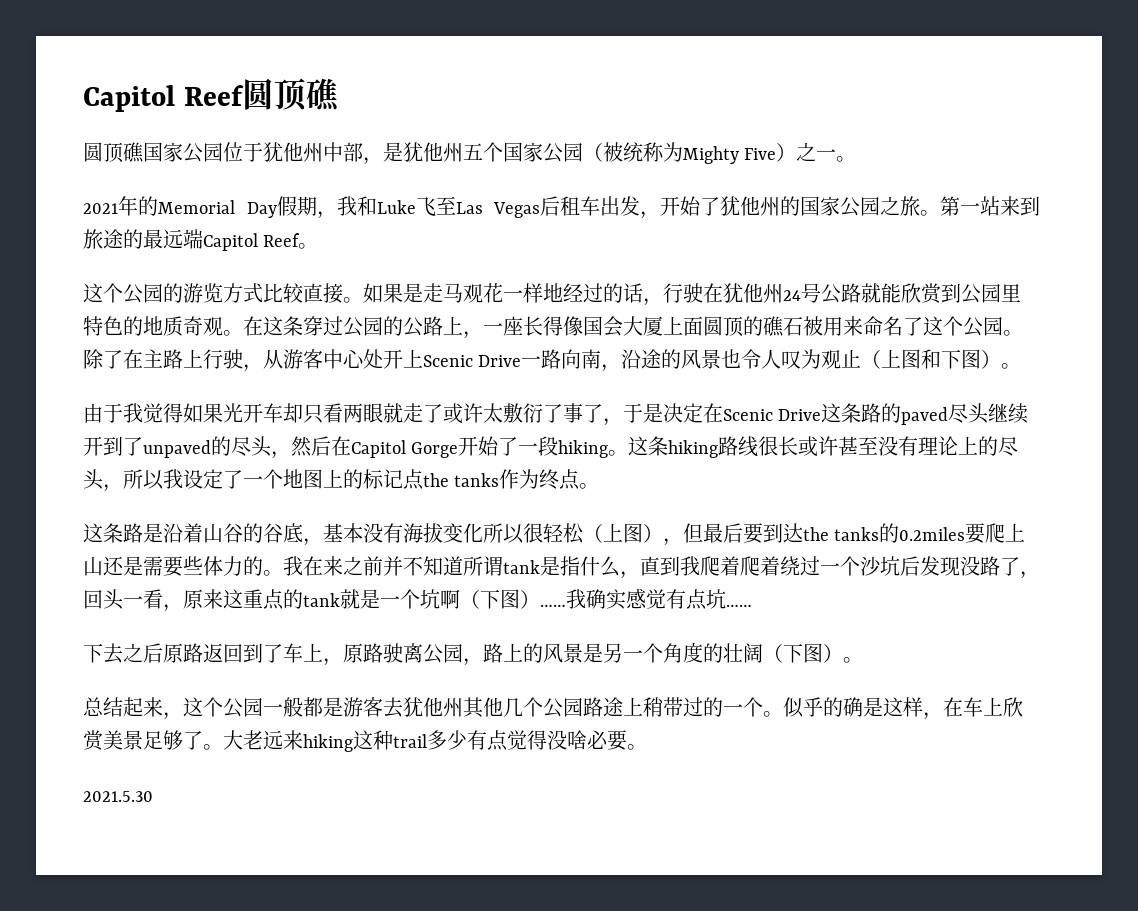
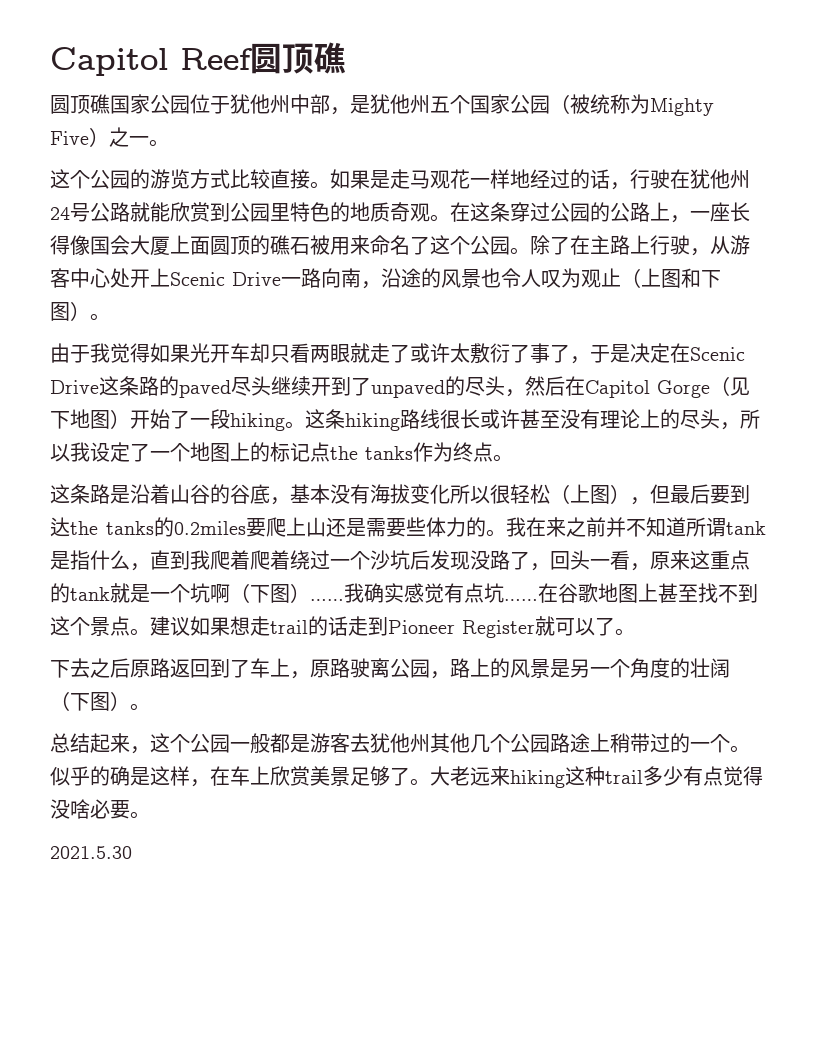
- 2021年的Memorial Day假期，我和Luke飞至Las Vegas后租车出发，开始了犹他州的国家公园之旅。第一站来到旅途的最远端Capitol Reef。
- 由于我觉得如果光开车却只看两眼就走了或许太敷衍了事了，于是决定在Scenic Drive这条路的paved尽头继续开到了unpaved的尽头，然后在Capitol Gorge开始了一段hiking。
+ 由于我觉得如果光开车却只看两眼就走了或许太敷衍了事了，于是决定在Scenic Drive这条路的paved尽头继续开到了unpaved的尽头，然后在Capitol Gorge（见下地图）开始了一段hiking。
+ 在谷歌地图上甚至找不到这个景点。建议如果想走trail的话走到Pioneer Register就可以了。

